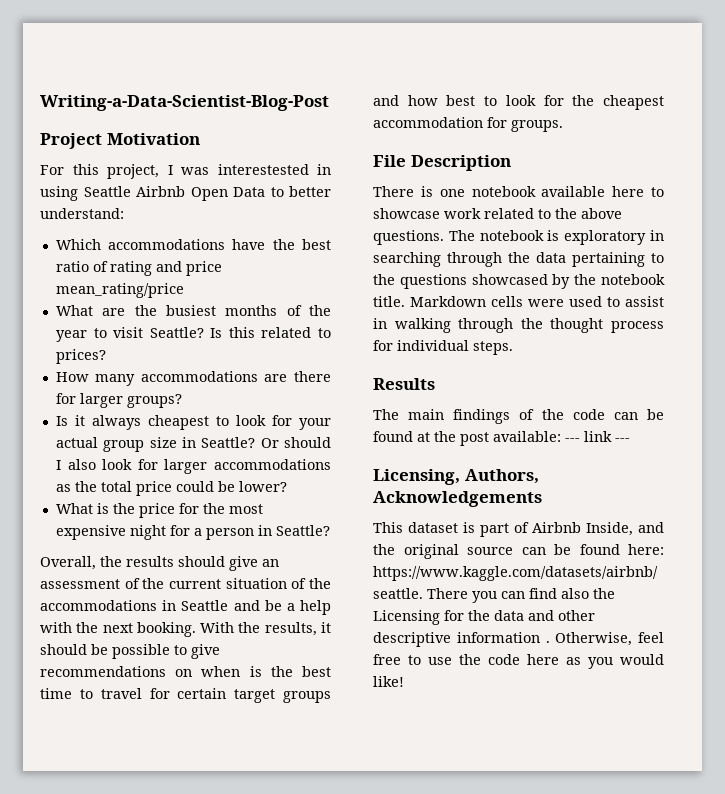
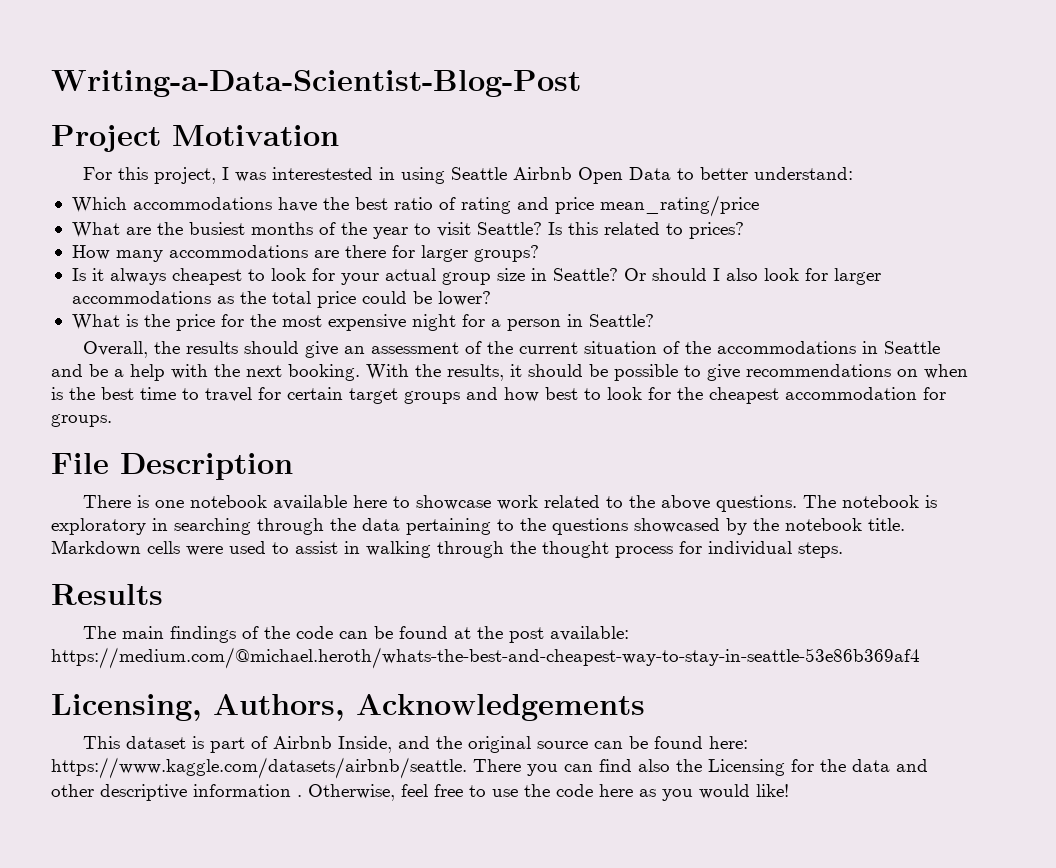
- The main findings of the code can be found at the post available: --- link ---
+ The main findings of the code can be found at the post available: https://medium.com/@michael.heroth/whats-the-best-and-cheapest-way-to-stay-in-seattle-53e86b369af4

